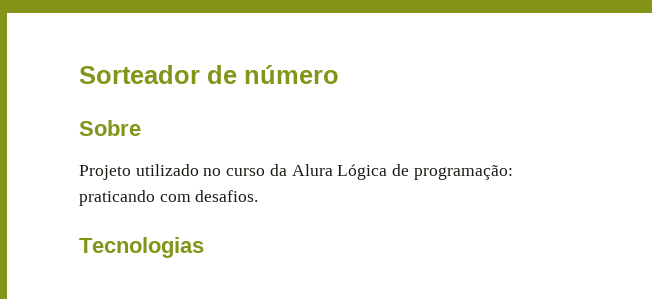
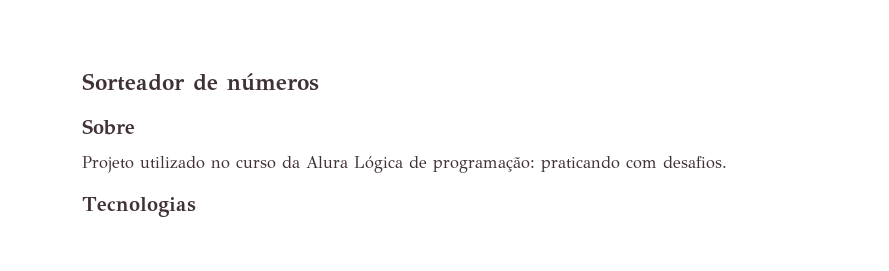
- Sorteador de número
+ Sorteador de números

